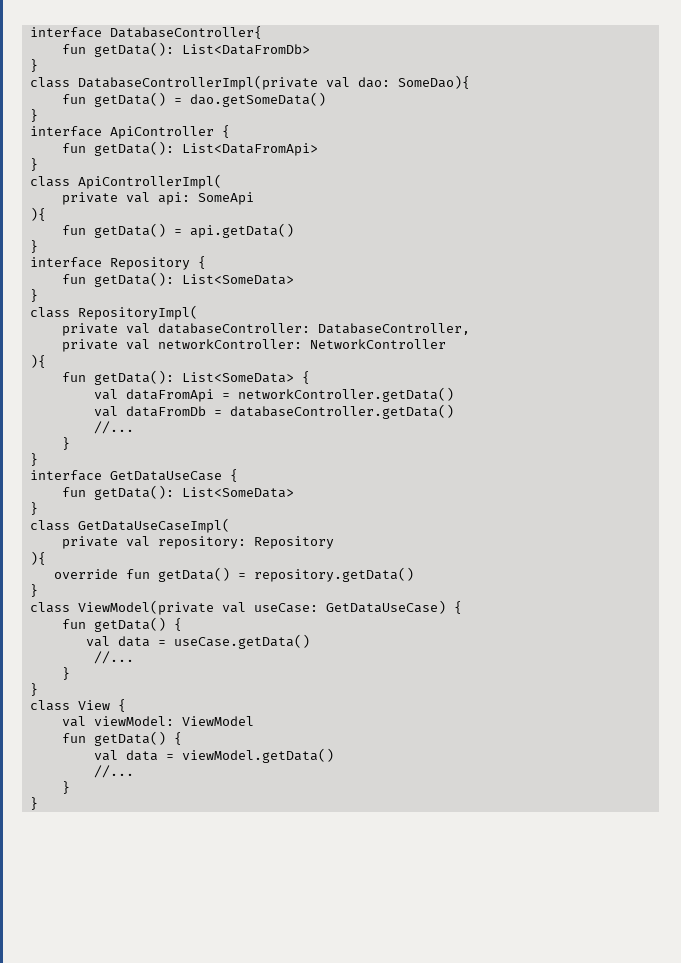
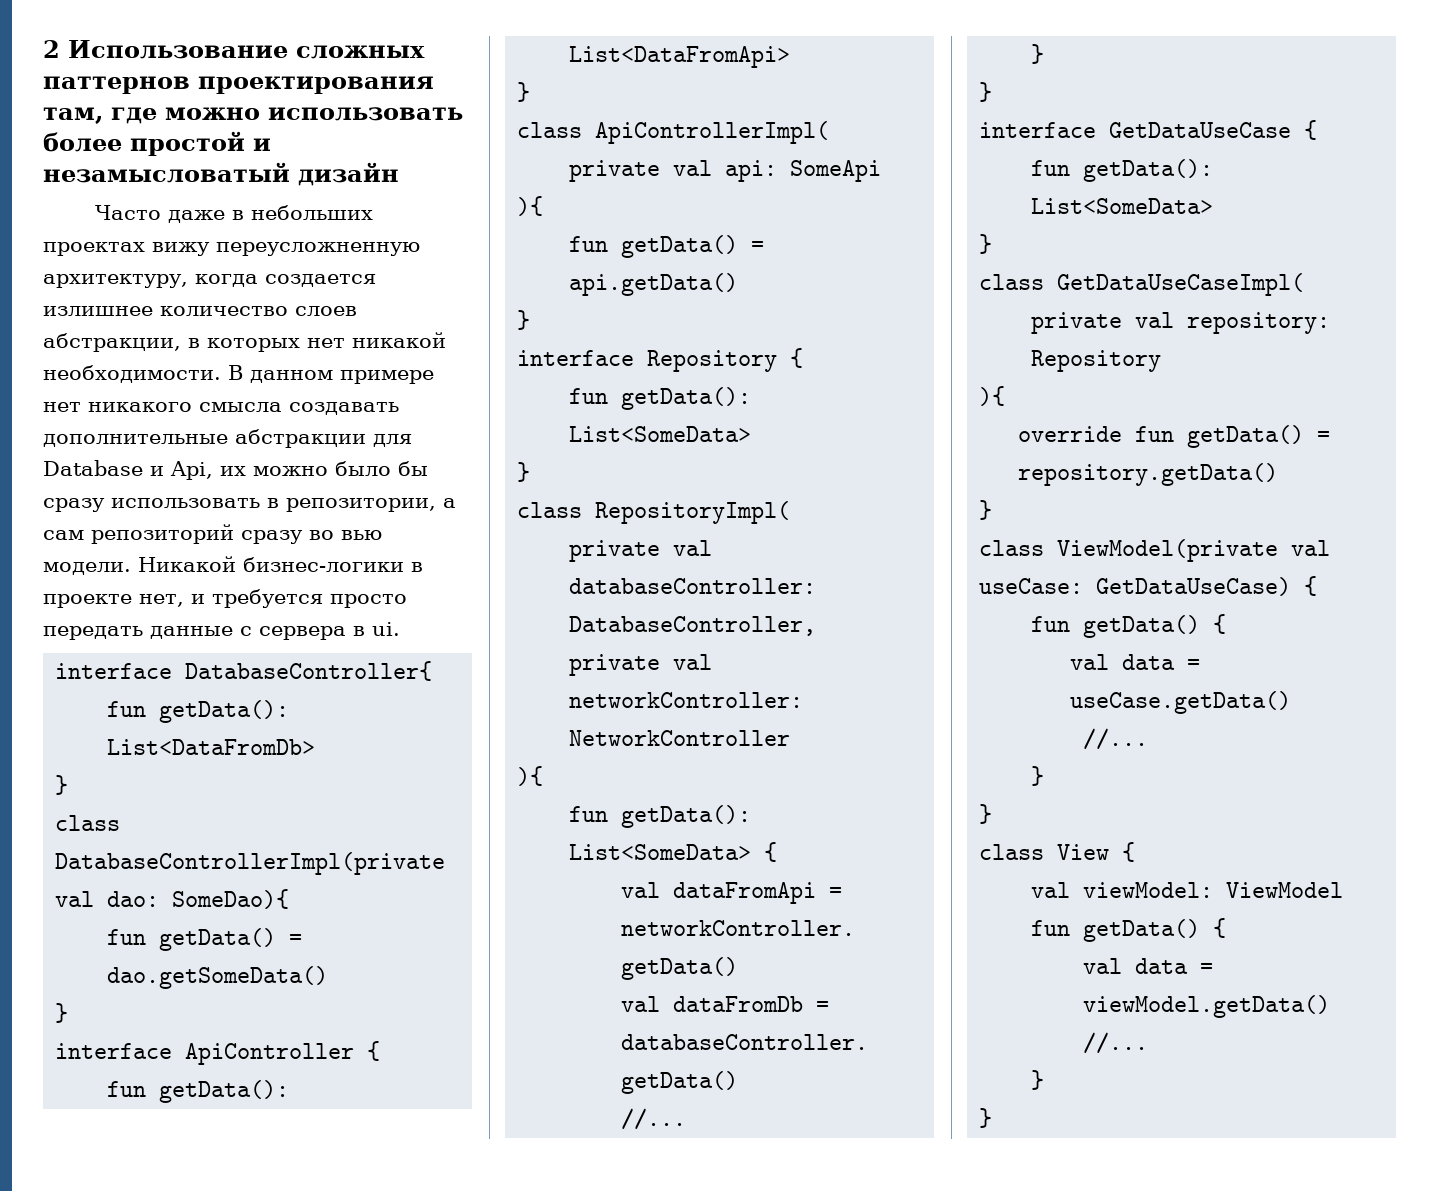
+ 2 Использование сложных паттернов проектирования там, где можно использовать более простой и незамысловатый дизайн
+ Часто даже в небольших проектах вижу переусложненную архитектуру, когда создается излишнее количество слоев абстракции, в которых нет никакой необходимости. В данном примере нет никакого смысла создавать дополнительные абстракции для Database и Api, их можно было бы сразу использовать в репозитории, а сам репозиторий сразу во вью модели. Никакой бизнес-логики в проекте нет, и требуется просто передать данные с сервера в ui.

